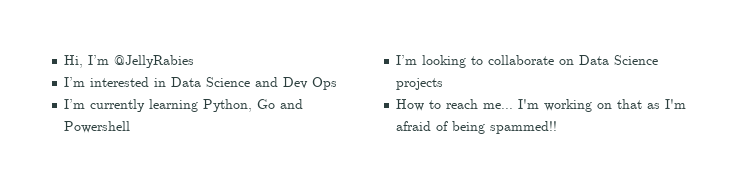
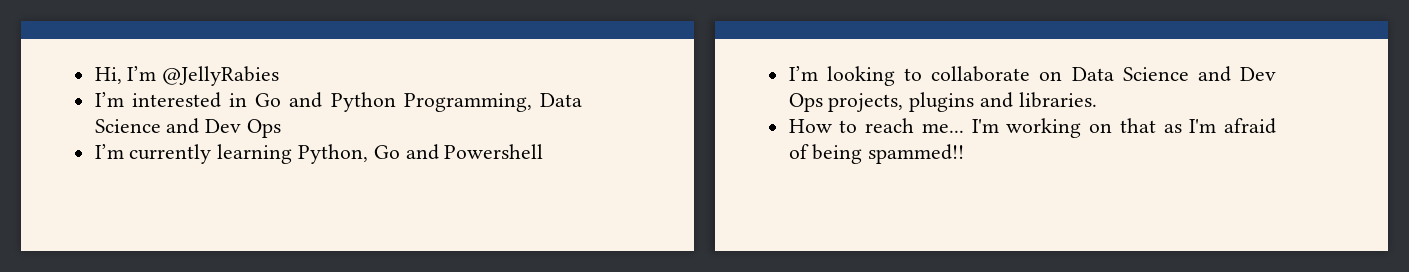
- I’m interested in Data Science and Dev Ops
+ I’m interested in Go and Python Programming, Data Science and Dev Ops
- I’m looking to collaborate on Data Science projects
+ I’m looking to collaborate on Data Science and Dev Ops projects, plugins and libraries.

